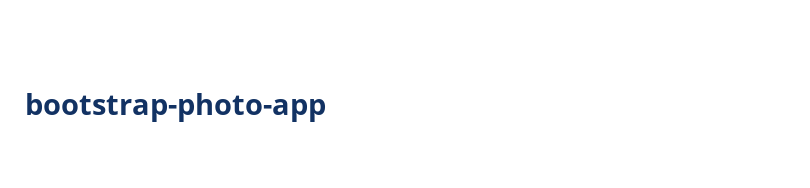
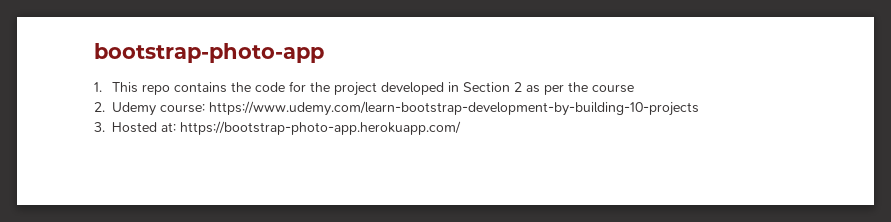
+ 1. This repo contains the code for the project developed in Section 2 as per the course
+ 2. Udemy course: https://www.udemy.com/learn-bootstrap-development-by-building-10-projects
+ 3. Hosted at: https://bootstrap-photo-app.herokuapp.com/

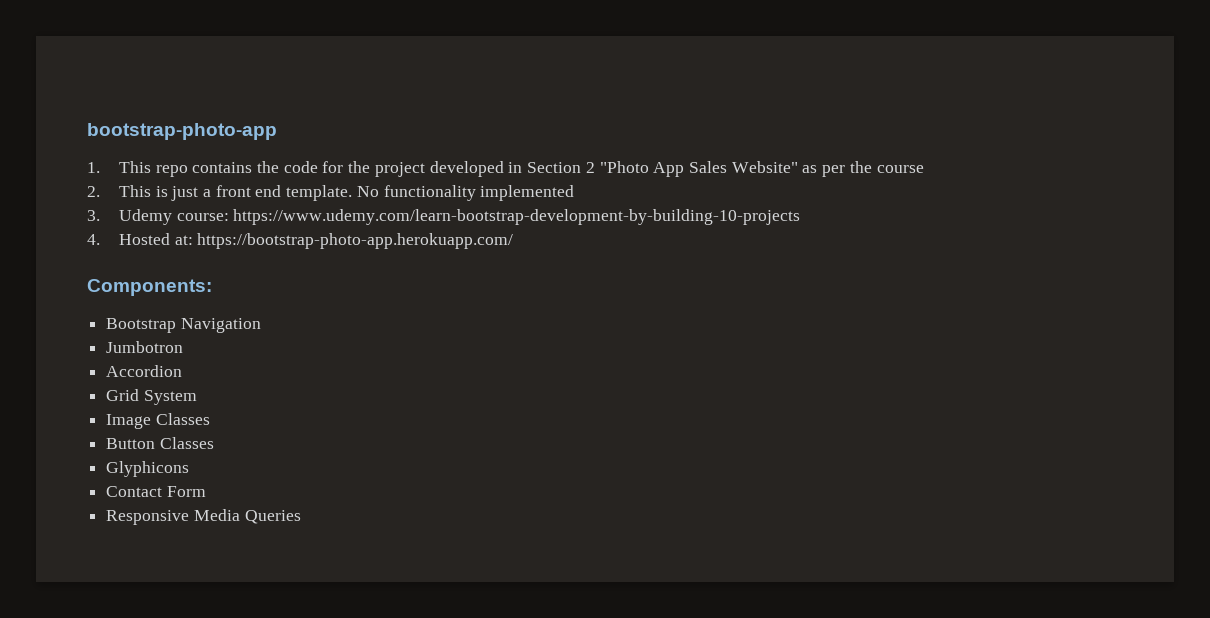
- 1. This repo contains the code for the project developed in Section 2 as per the course
+ 1. This repo contains the code for the project developed in Section 2 "Photo App Sales Website" as per the course
- 2. Udemy course: https://www.udemy.com/learn-bootstrap-development-by-building-10-projects
+ 2. This is just a front end template. No functionality implemented
+ 3. Udemy course: https://www.udemy.com/learn-bootstrap-development-by-building-10-projects
- 3. Hosted at: https://bootstrap-photo-app.herokuapp.com/
+ 4. Hosted at: https://bootstrap-photo-app.herokuapp.com/
+ Components:
+ Bootstrap Navigation
+ Jumbotron
+ Accordion
+ Grid System
+ Image Classes
+ Button Classes
+ Glyphicons
+ Contact Form
+ Responsive Media Queries

